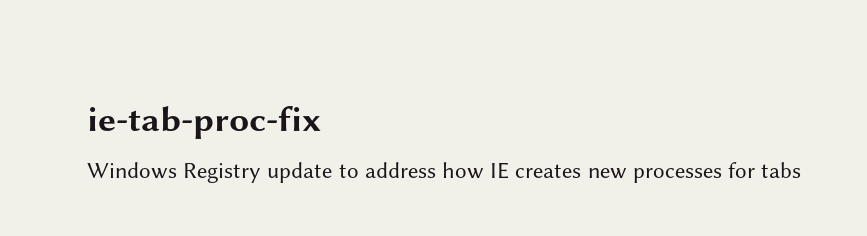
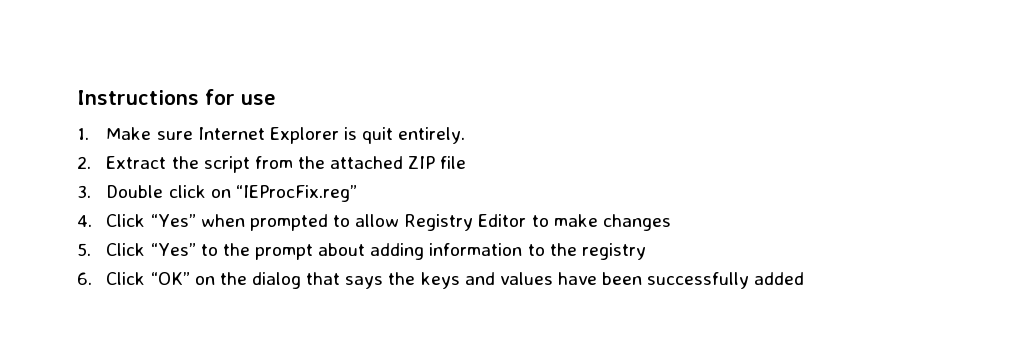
- ie-tab-proc-fix
- Windows Registry update to address how IE creates new processes for tabs
+ Instructions for use
+ 1. Make sure Internet Explorer is quit entirely.
+ 2. Extract the script from the attached ZIP file
+ 3. Double click on “IEProcFix.reg”
+ 4. Click “Yes” when prompted to allow Registry Editor to make changes
+ 5. Click “Yes” to the prompt about adding information to the registry
+ 6. Click “OK” on the dialog that says the keys and values have been successfully added

